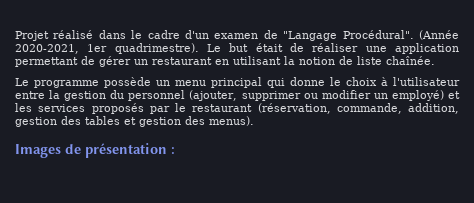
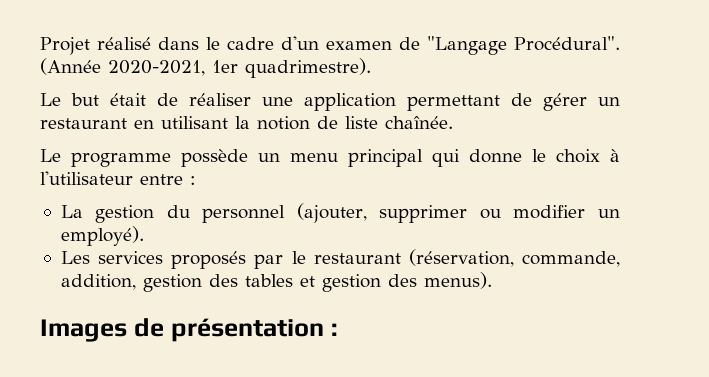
- (Année 2020-2021, 1er quadrimestre). Le but était de réaliser une application permettant de gérer un restaurant en utilisant la notion de liste chaînée.
+ (Année 2020-2021, 1er quadrimestre).
+ Le but était de réaliser une application permettant de gérer un restaurant en utilisant la notion de liste chaînée.
- Le programme possède un menu principal qui donne le choix à l'utilisateur entre la gestion du personnel (ajouter, supprimer ou modifier un employé) et les services proposés par le restaurant (réservation, commande, addition, gestion des tables et gestion des menus).
+ Le programme possède un menu principal qui donne le choix à l'utilisateur entre :
+ La gestion du personnel (ajouter, supprimer ou modifier un employé).
+ Les services proposés par le restaurant (réservation, commande, addition, gestion des tables et gestion des menus).

